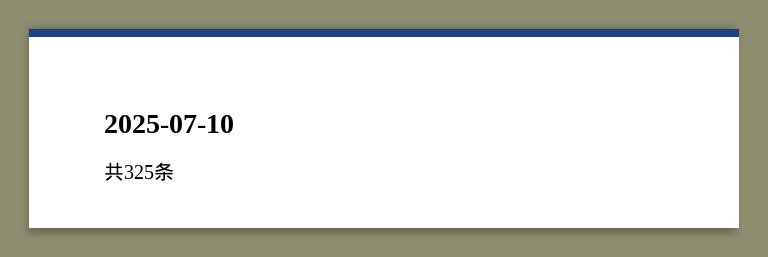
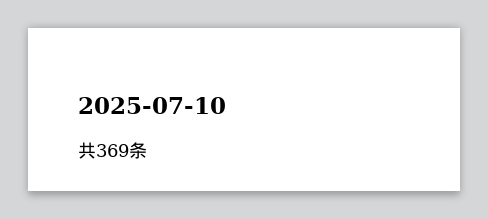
- 共325条
+ 共369条

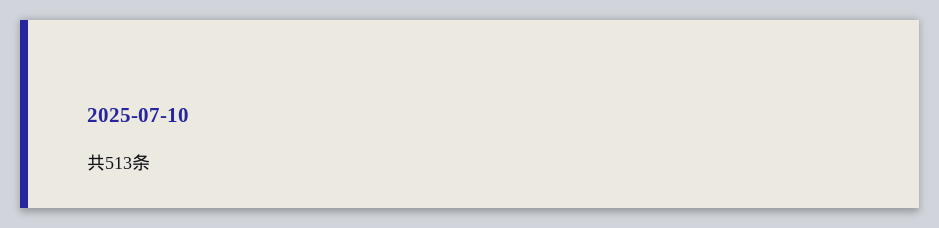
- 共369条
+ 共513条

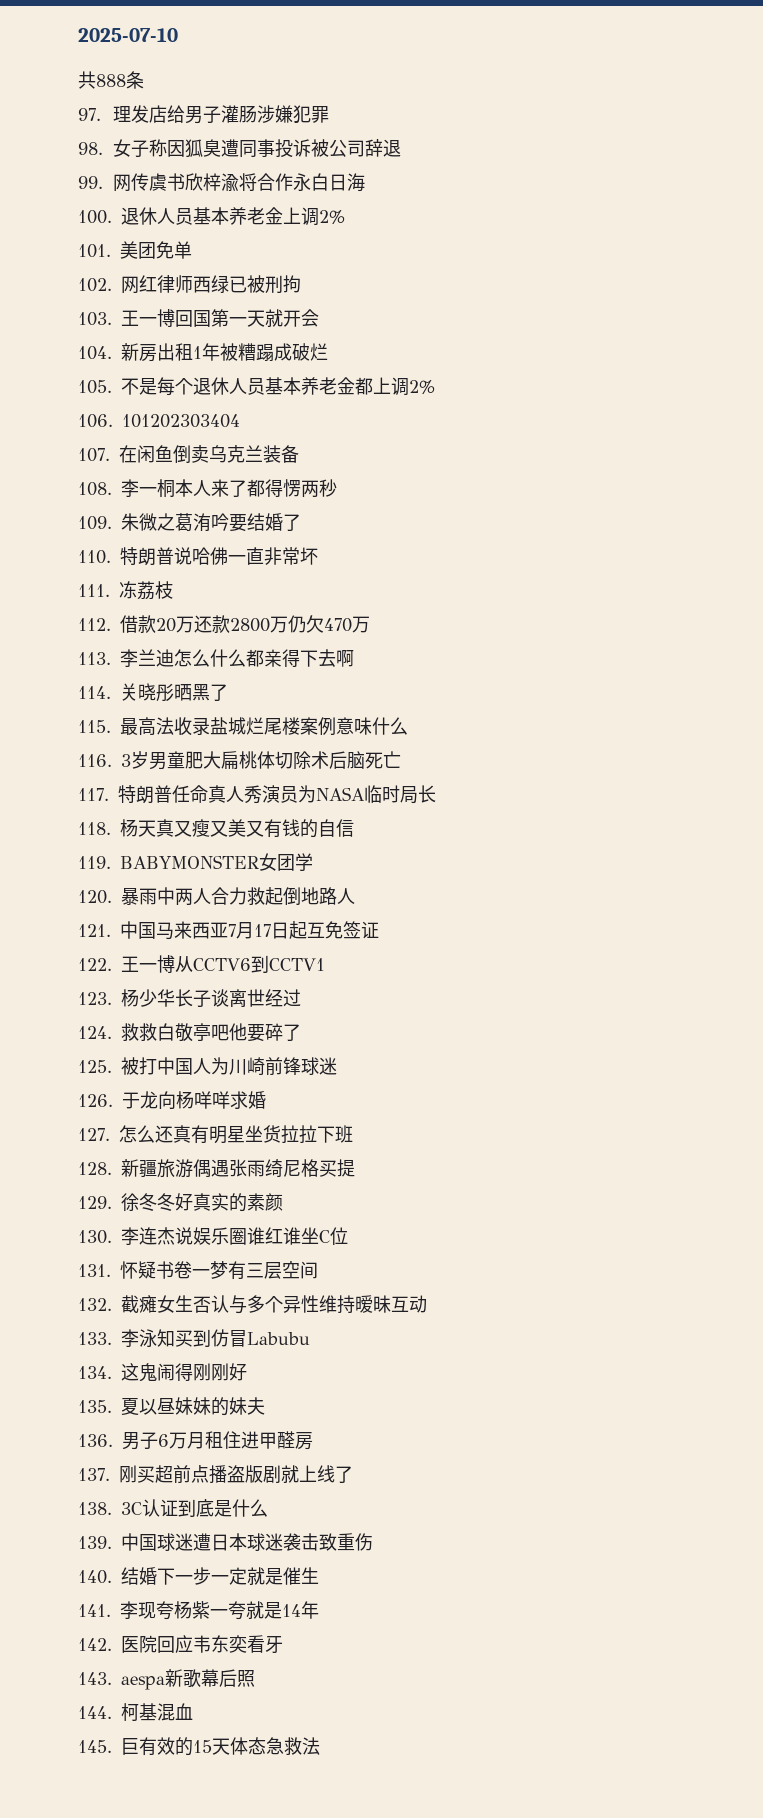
- 共513条
+ 共888条
+ 97.理发店给男子灌肠涉嫌犯罪
+ 98.女子称因狐臭遭同事投诉被公司辞退
+ 99.网传虞书欣梓渝将合作永白日海
+ 100.退休人员基本养老金上调2%
+ 101.美团免单
+ 102.网红律师西绿已被刑拘
+ 103.王一博回国第一天就开会
+ 104.新房出租1年被糟蹋成破烂
+ 105.不是每个退休人员基本养老金都上调2%
+ 106. 101202303404
+ 107.在闲鱼倒卖乌克兰装备
+ 108.李一桐本人来了都得愣两秒
+ 109.朱微之葛洧吟要结婚了
+ 110.特朗普说哈佛一直非常坏
+ 111.冻荔枝
+ 112.借款20万还款2800万仍欠470万
+ 113.李兰迪怎么什么都亲得下去啊
+ 114.关晓彤晒黑了
+ 115.最高法收录盐城烂尾楼案例意味什么
+ 116. 3岁男童肥大扁桃体切除术后脑死亡
+ 117.特朗普任命真人秀演员为NASA临时局长
+ 118.杨天真又瘦又美又有钱的自信
+ 119. BABYMONSTER女团学
+ 120.暴雨中两人合力救起倒地路人
+ 121.中国马来西亚7月17日起互免签证
+ 122.王一博从CCTV6到CCTV1
+ 123.杨少华长子谈离世经过
+ 124.救救白敬亭吧他要碎了
+ 125.被打中国人为川崎前锋球迷
+ 126.于龙向杨咩咩求婚
+ 127.怎么还真有明星坐货拉拉下班
+ 128.新疆旅游偶遇张雨绮尼格买提
+ 129.徐冬冬好真实的素颜
+ 130.李连杰说娱乐圈谁红谁坐C位
+ 131.怀疑书卷一梦有三层空间
+ 132.截瘫女生否认与多个异性维持暧昧互动
+ 133.李泳知买到仿冒Labubu
+ 134.这鬼闹得刚刚好
+ 135.夏以昼妹妹的妹夫
+ 136.男子6万月租住进甲醛房
+ 137.刚买超前点播盗版剧就上线了
+ 138. 3C认证到底是什么
+ 139.中国球迷遭日本球迷袭击致重伤
+ 140.结婚下一步一定就是催生
+ 141.李现夸杨紫一夸就是14年
+ 142.医院回应韦东奕看牙
+ 143. aespa新歌幕后照
+ 144.柯基混血
+ 145.巨有效的15天体态急救法

